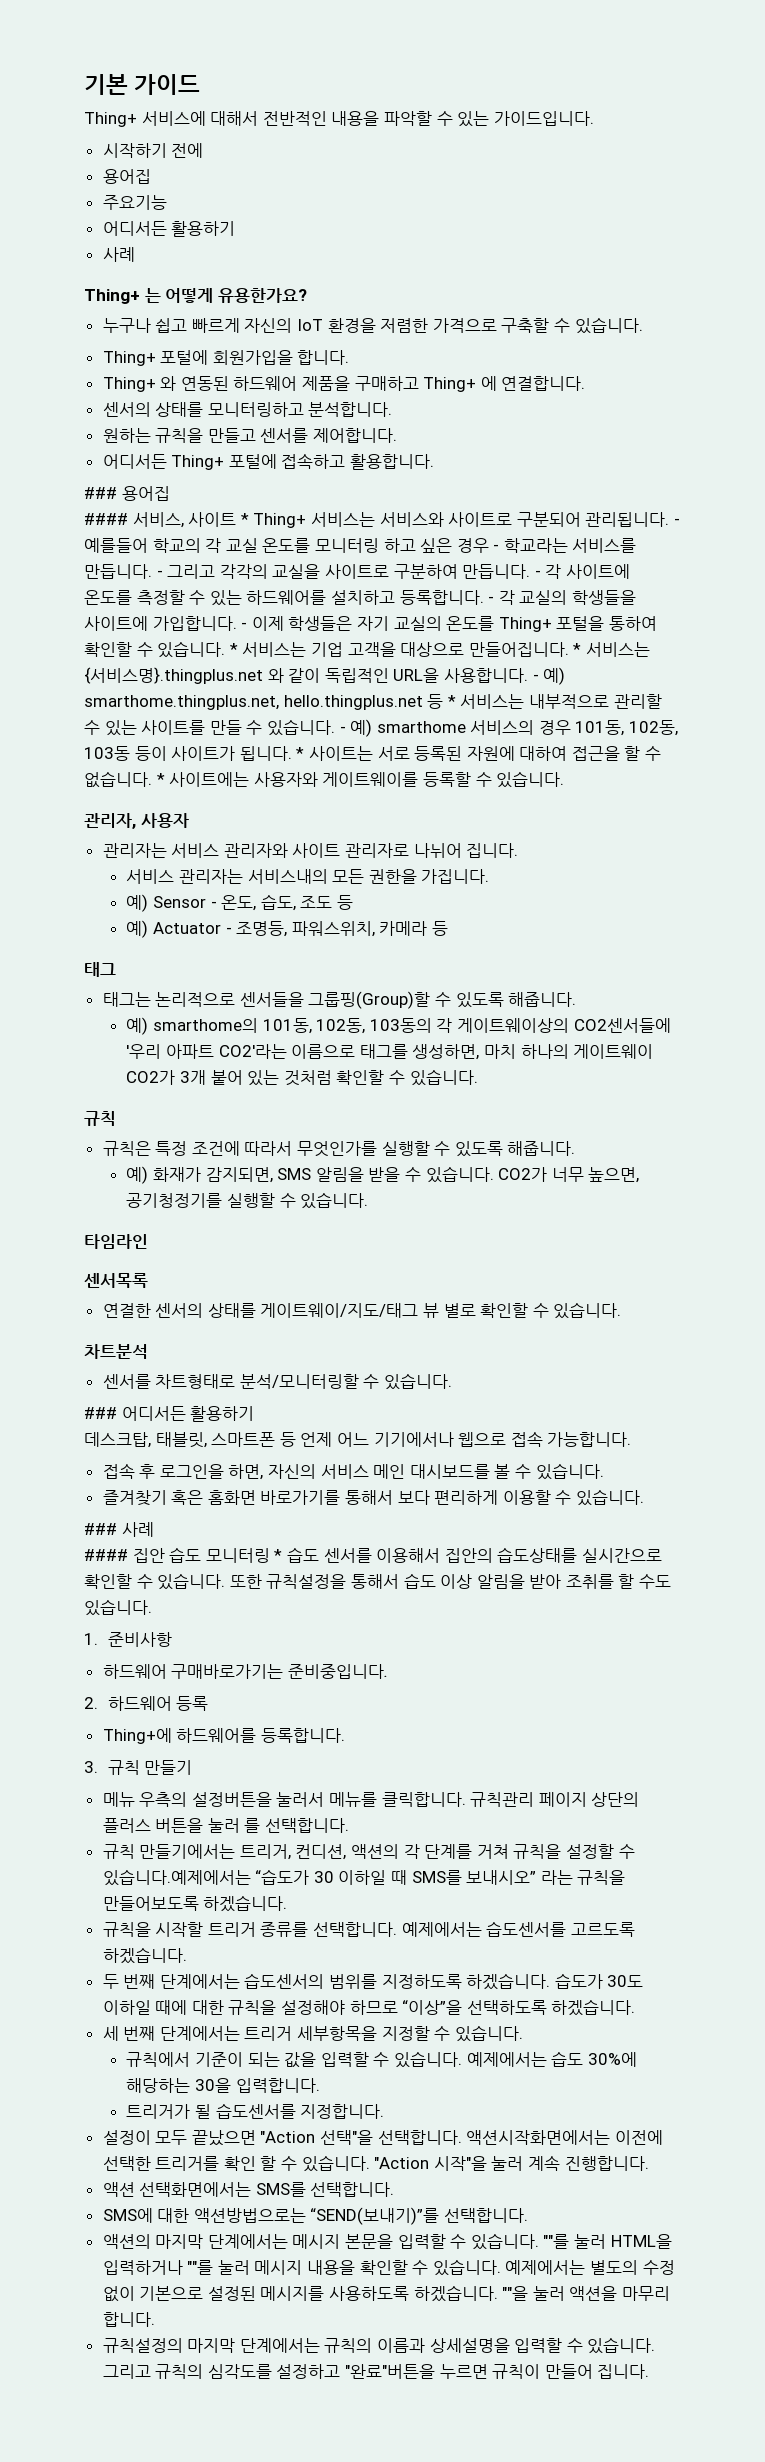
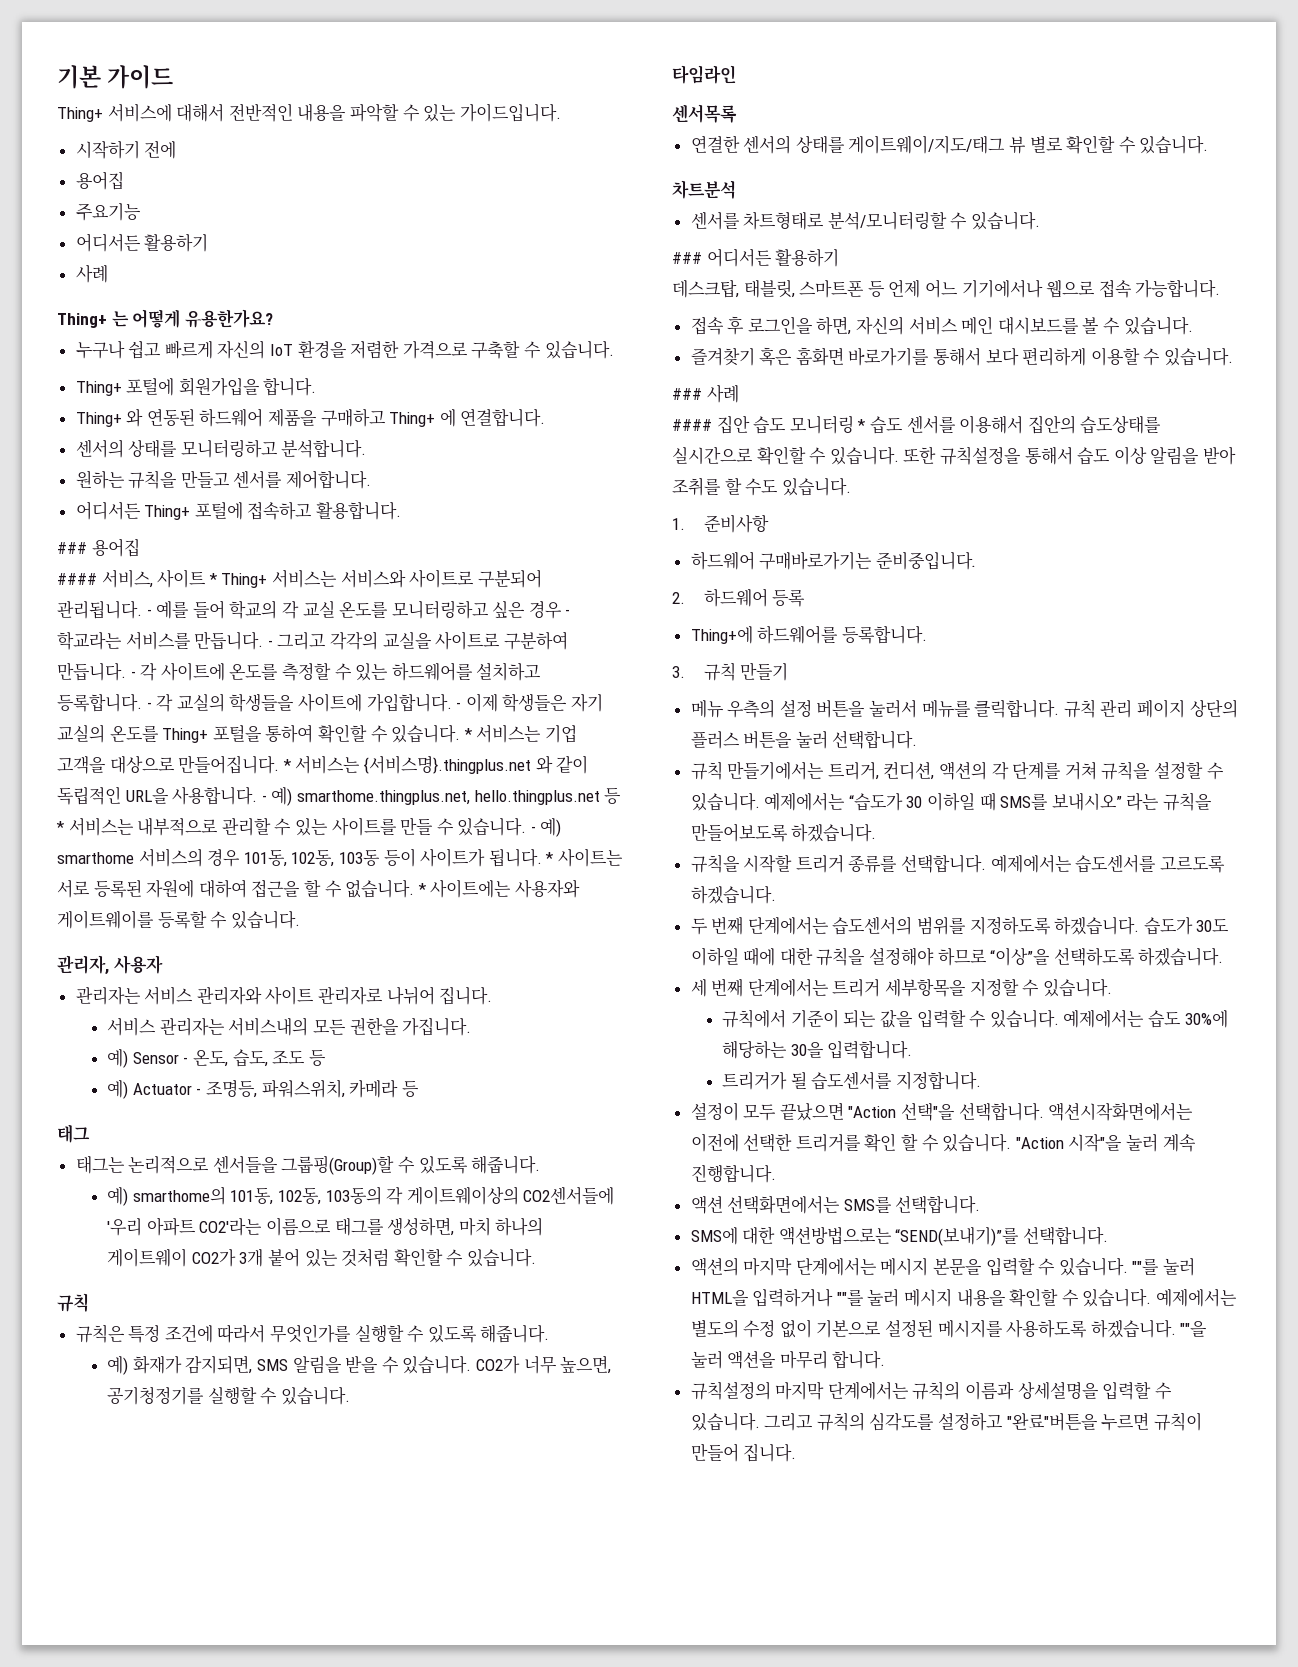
- - 예를들어 학교의 각 교실 온도를 모니터링 하고 싶은 경우 - 학교라는 서비스를 만듭니다.
+ - 예를 들어 학교의 각 교실 온도를 모니터링하고 싶은 경우 - 학교라는 서비스를 만듭니다.
- 메뉴 우측의 설정버튼을 눌러서 메뉴를 클릭합니다.
+ 메뉴 우측의 설정 버튼을 눌러서 메뉴를 클릭합니다.
- 규칙관리 페이지 상단의 플러스 버튼을 눌러 를 선택합니다.
+ 규칙 관리 페이지 상단의 플러스 버튼을 눌러 선택합니다.
- 규칙 만들기에서는 트리거, 컨디션, 액션의 각 단계를 거쳐 규칙을 설정할 수 있습니다.예제에서는 “습도가 30 이하일 때 SMS를 보내시오” 라는 규칙을 만들어보도록 하겠습니다.
+ 규칙 만들기에서는 트리거, 컨디션, 액션의 각 단계를 거쳐 규칙을 설정할 수 있습니다. 예제에서는 “습도가 30 이하일 때 SMS를 보내시오” 라는 규칙을 만들어보도록 하겠습니다.

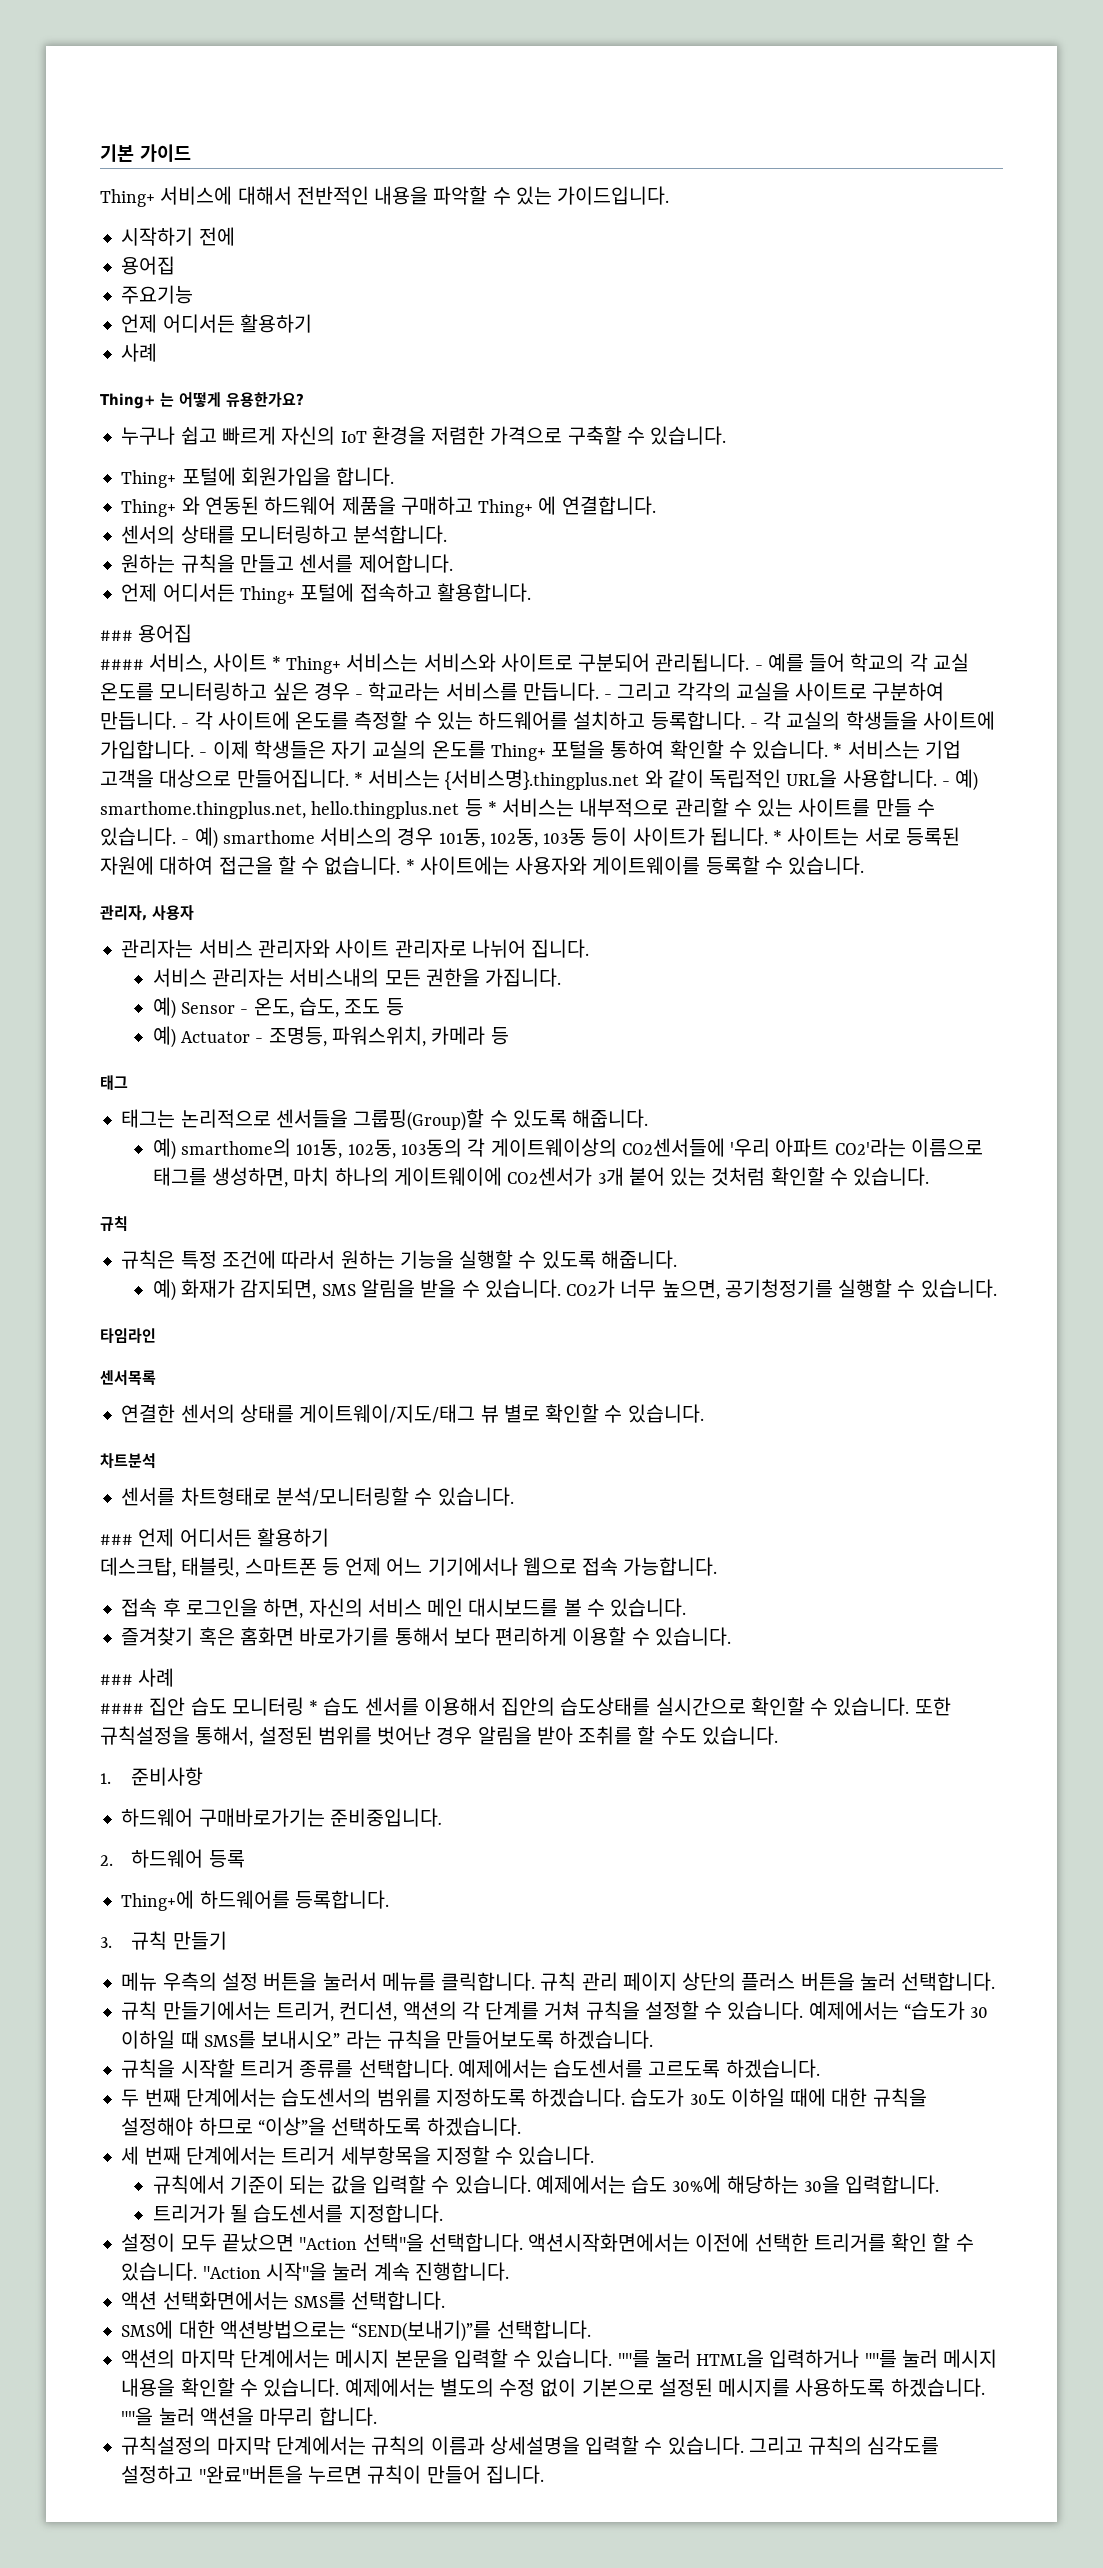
  주요기능
- 어디서든 활용하기
+ 언제 어디서든 활용하기
- 어디서든 Thing+ 포털에 접속하고 활용합니다.
+ 언제 어디서든 Thing+ 포털에 접속하고 활용합니다.
- 예) smarthome의 101동, 102동, 103동의 각 게이트웨이상의 CO2센서들에 '우리 아파트 CO2'라는 이름으로 태그를 생성하면, 마치 하나의 게이트웨이 CO2가 3개 붙어 있는 것처럼 확인할 수 있습니다.
+ 예) smarthome의 101동, 102동, 103동의 각 게이트웨이상의 CO2센서들에 '우리 아파트 CO2'라는 이름으로 태그를 생성하면, 마치 하나의 게이트웨이에 CO2센서가 3개 붙어 있는 것처럼 확인할 수 있습니다.
- 규칙은 특정 조건에 따라서 무엇인가를 실행할 수 있도록 해줍니다.
+ 규칙은 특정 조건에 따라서 원하는 기능을 실행할 수 있도록 해줍니다.
- ### 어디서든 활용하기
+ ### 언제 어디서든 활용하기
- 또한 규칙설정을 통해서 습도 이상 알림을 받아 조취를 할 수도 있습니다.
+ 또한 규칙설정을 통해서, 설정된 범위를 벗어난 경우 알림을 받아 조취를 할 수도 있습니다.

